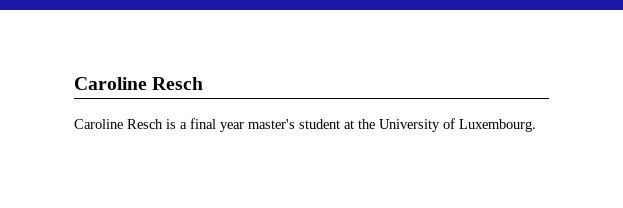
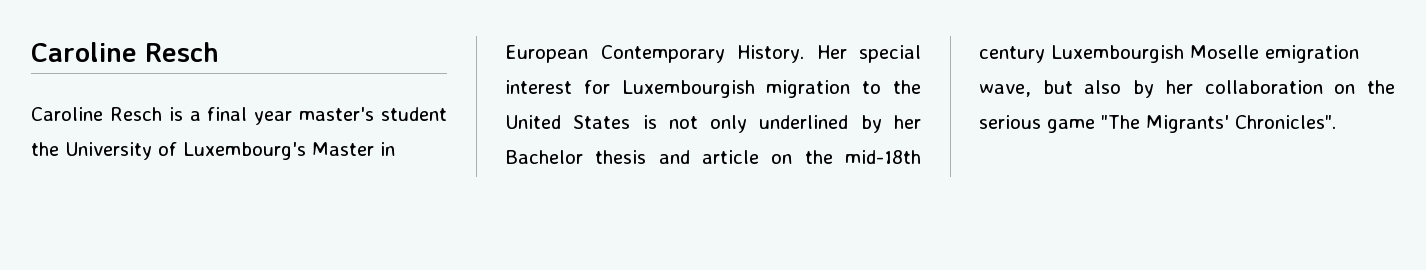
- Caroline Resch is a final year master's student at the University of Luxembourg.
+ Caroline Resch is a final year master's student the University of Luxembourg's Master in European Contemporary History. Her special interest for Luxembourgish migration to the United States is not only underlined by her Bachelor thesis and article on the mid-18th century Luxembourgish Moselle emigration wave, but also by her collaboration on the serious game "The Migrants' Chronicles".

